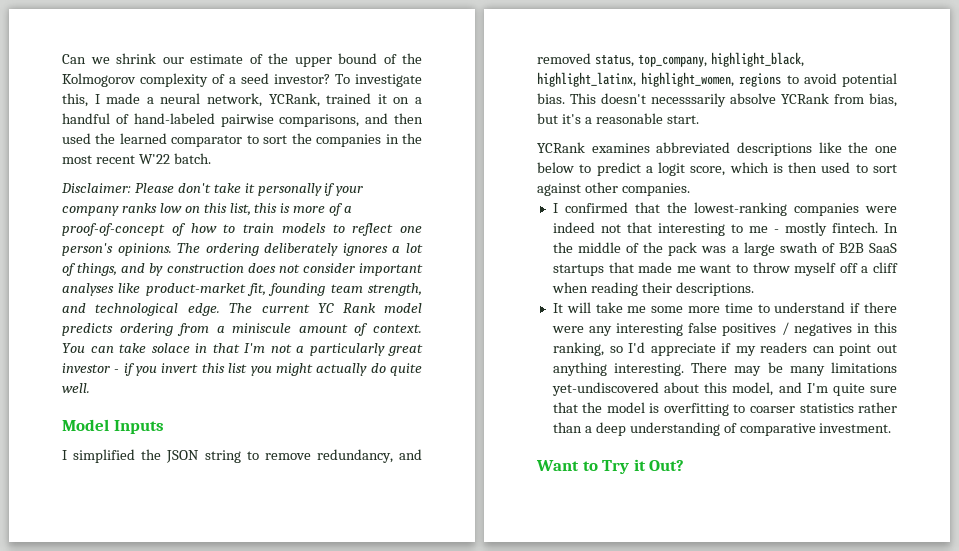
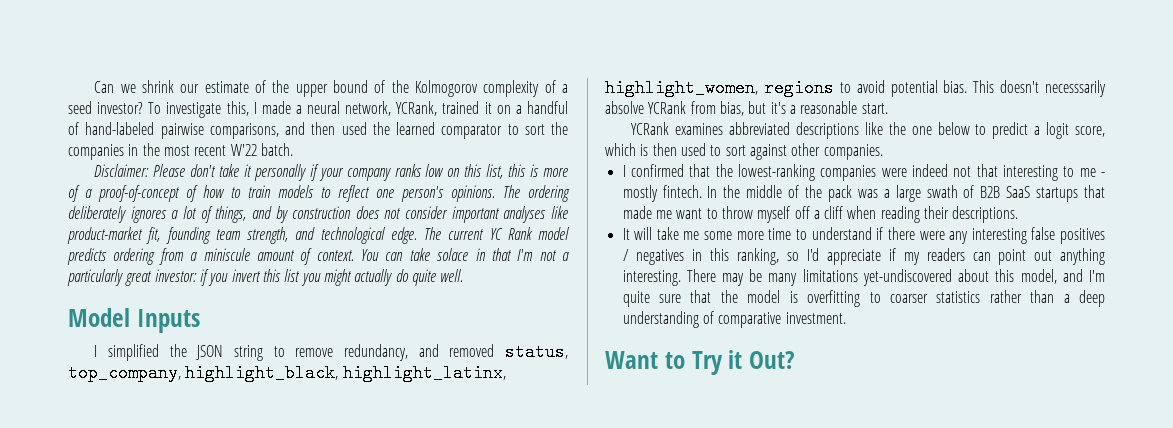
- You can take solace in that I'm not a particularly great investor - if you invert this list you might actually do quite well.
+ You can take solace in that I'm not a particularly great investor: if you invert this list you might actually do quite well.

